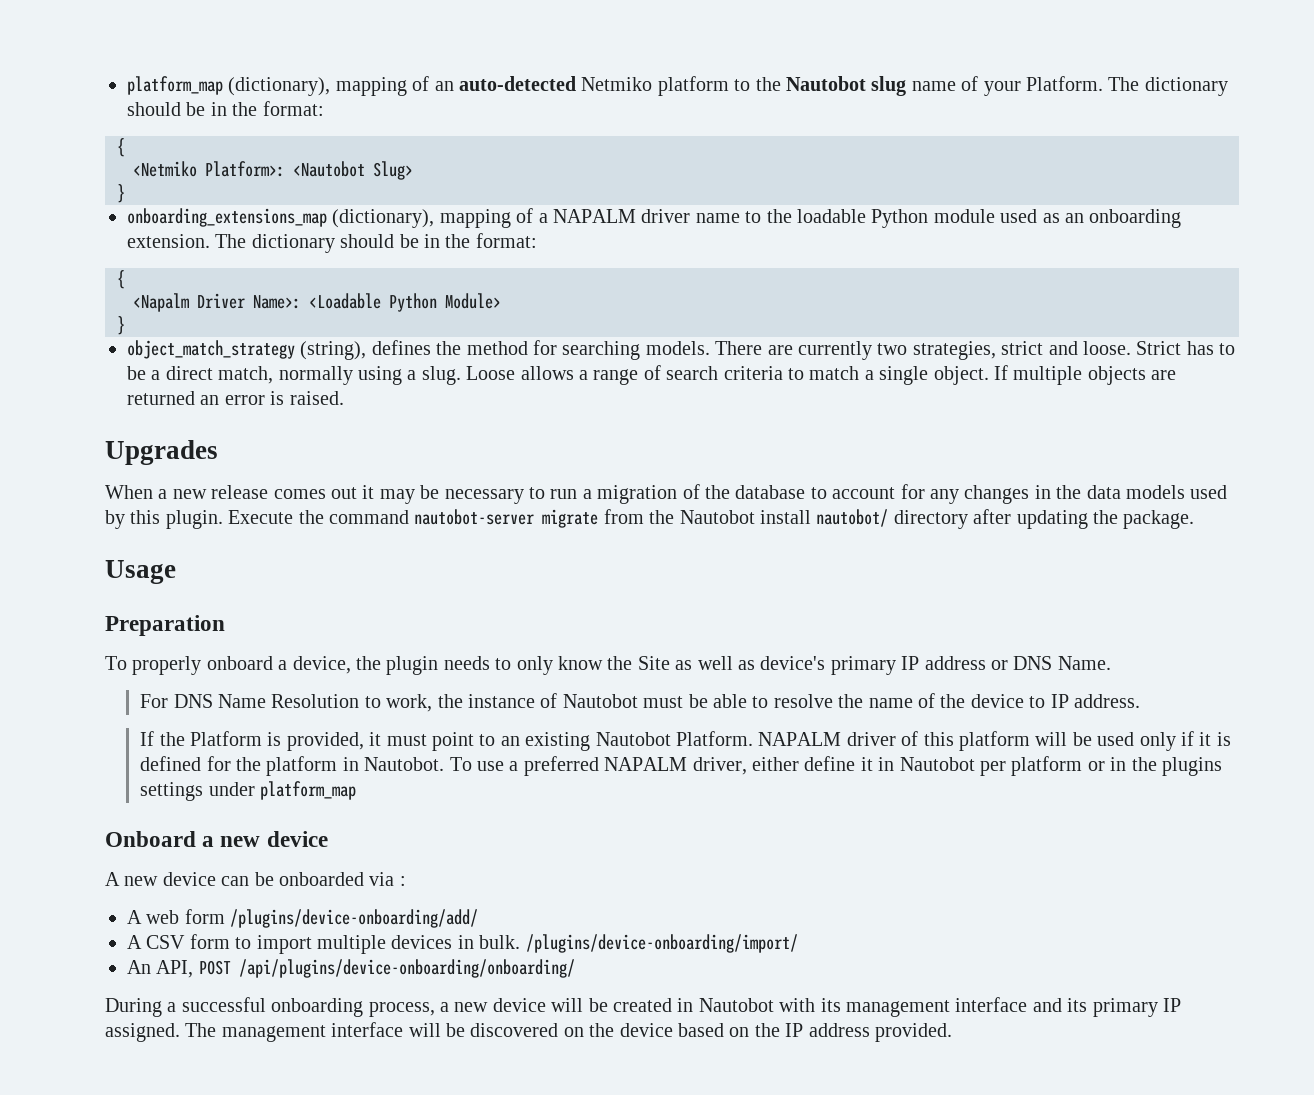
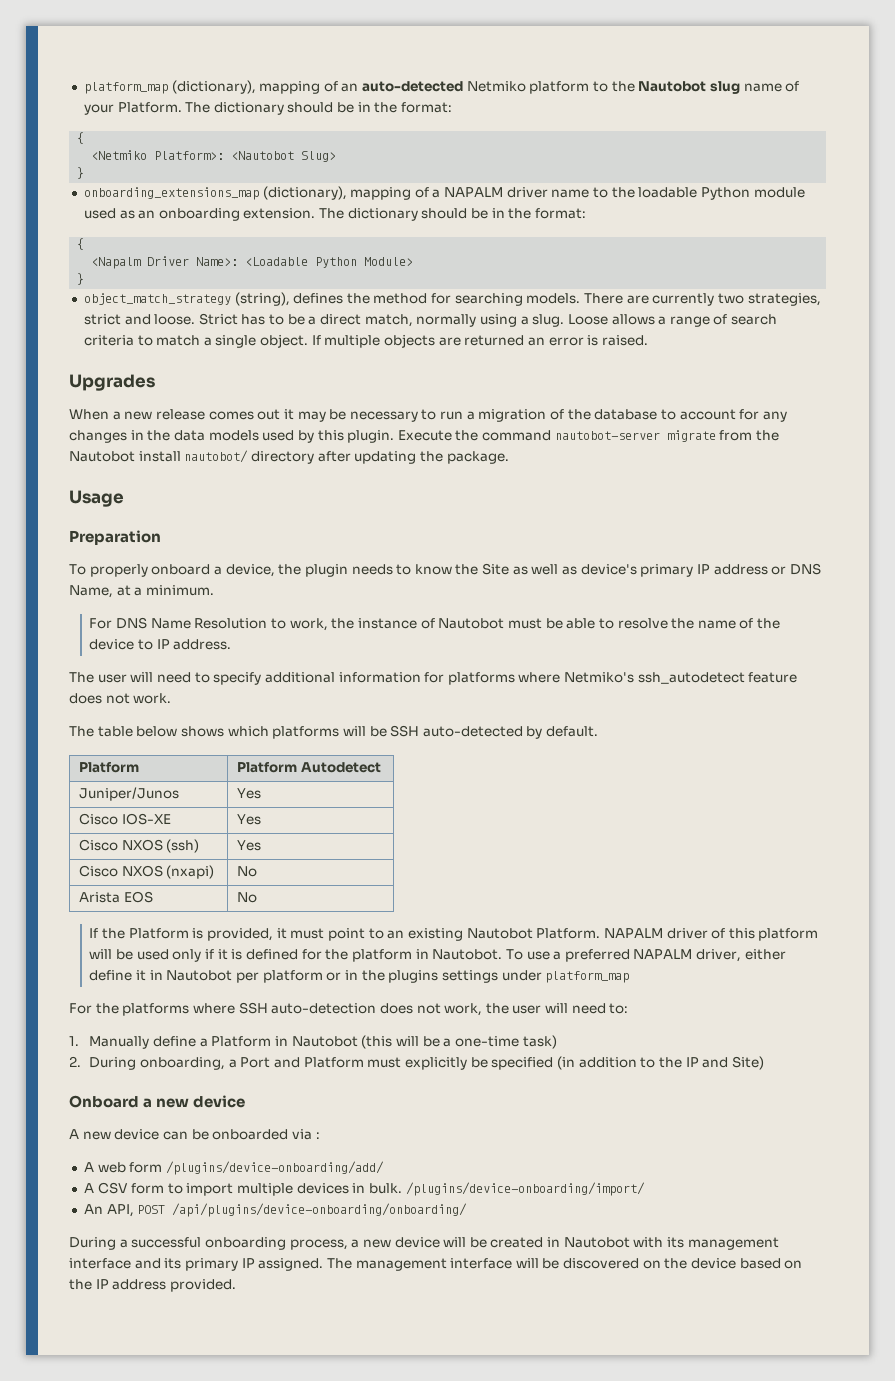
- To properly onboard a device, the plugin needs to only know the Site as well as device's primary IP address or DNS Name.
+ To properly onboard a device, the plugin needs to know the Site as well as device's primary IP address or DNS Name, at a minimum.
+ The user will need to specify additional information for platforms where Netmiko's ssh_autodetect feature does not work.
+ The table below shows which platforms will be SSH auto-detected by default.
+ Platform | Platform Autodetect
+ Juniper/Junos | Yes
+ Cisco IOS-XE | Yes
+ Cisco NXOS (ssh) | Yes
+ Cisco NXOS (nxapi) | No
+ Arista EOS | No
+ For the platforms where SSH auto-detection does not work, the user will need to:
+ 1. Manually define a Platform in Nautobot (this will be a one-time task)
+ 2. During onboarding, a Port and Platform must explicitly be specified (in addition to the IP and Site)

